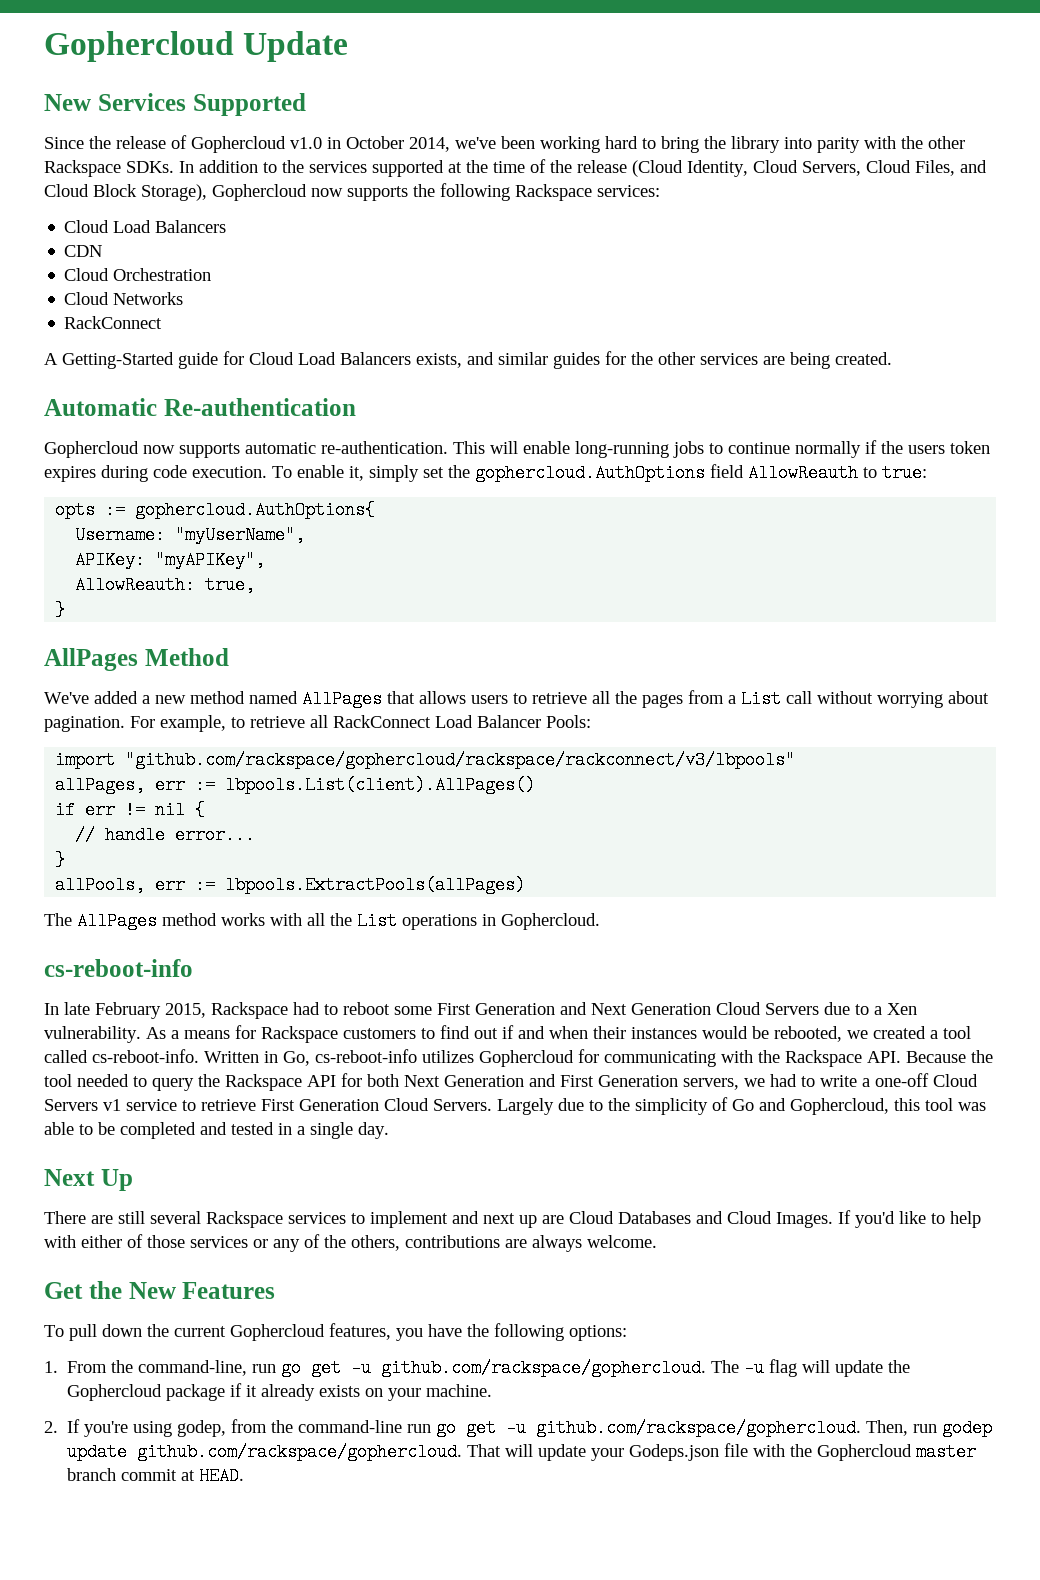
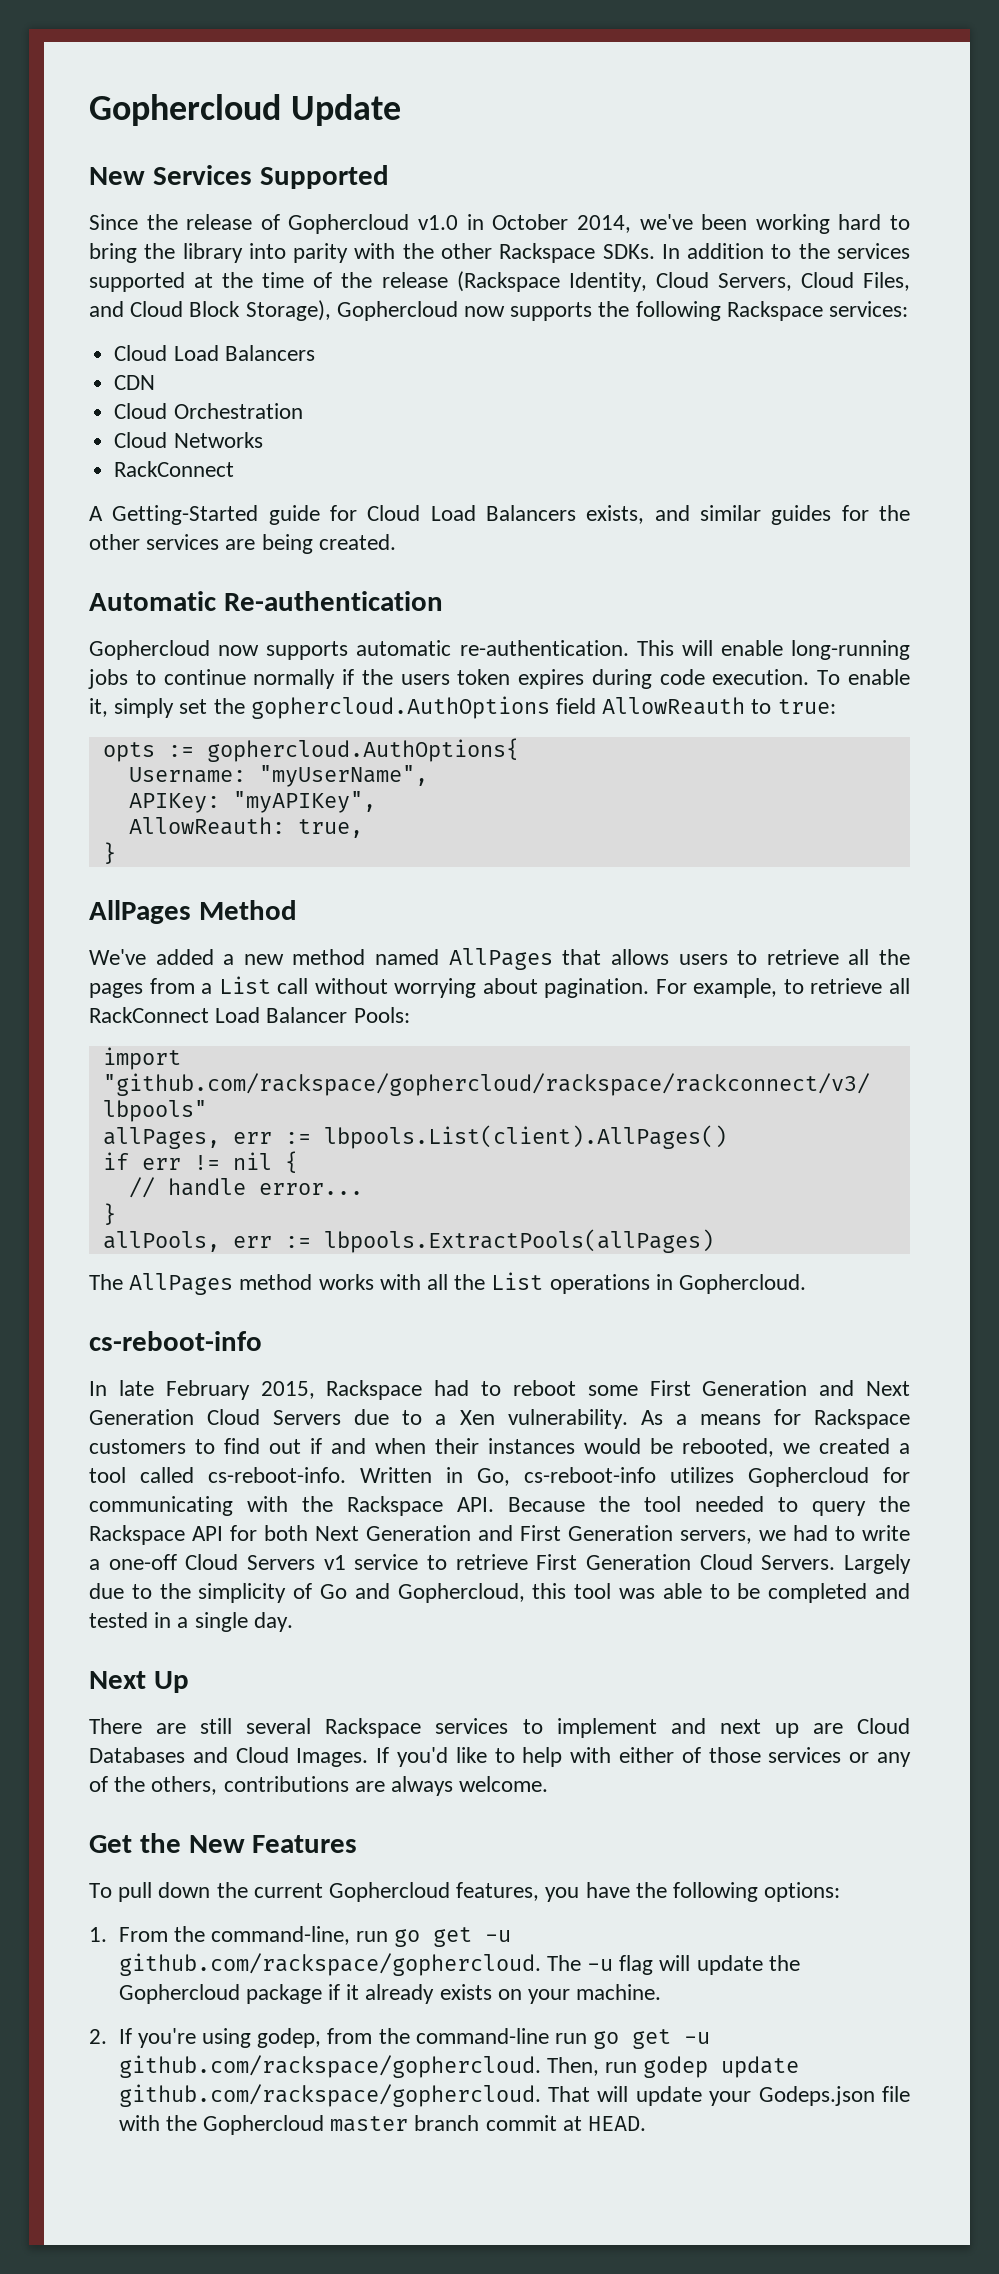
- In addition to the services supported at the time of the release (Cloud Identity, Cloud Servers, Cloud Files, and Cloud Block Storage), Gophercloud now supports the following Rackspace services:
+ In addition to the services supported at the time of the release (Rackspace Identity, Cloud Servers, Cloud Files, and Cloud Block Storage), Gophercloud now supports the following Rackspace services:

